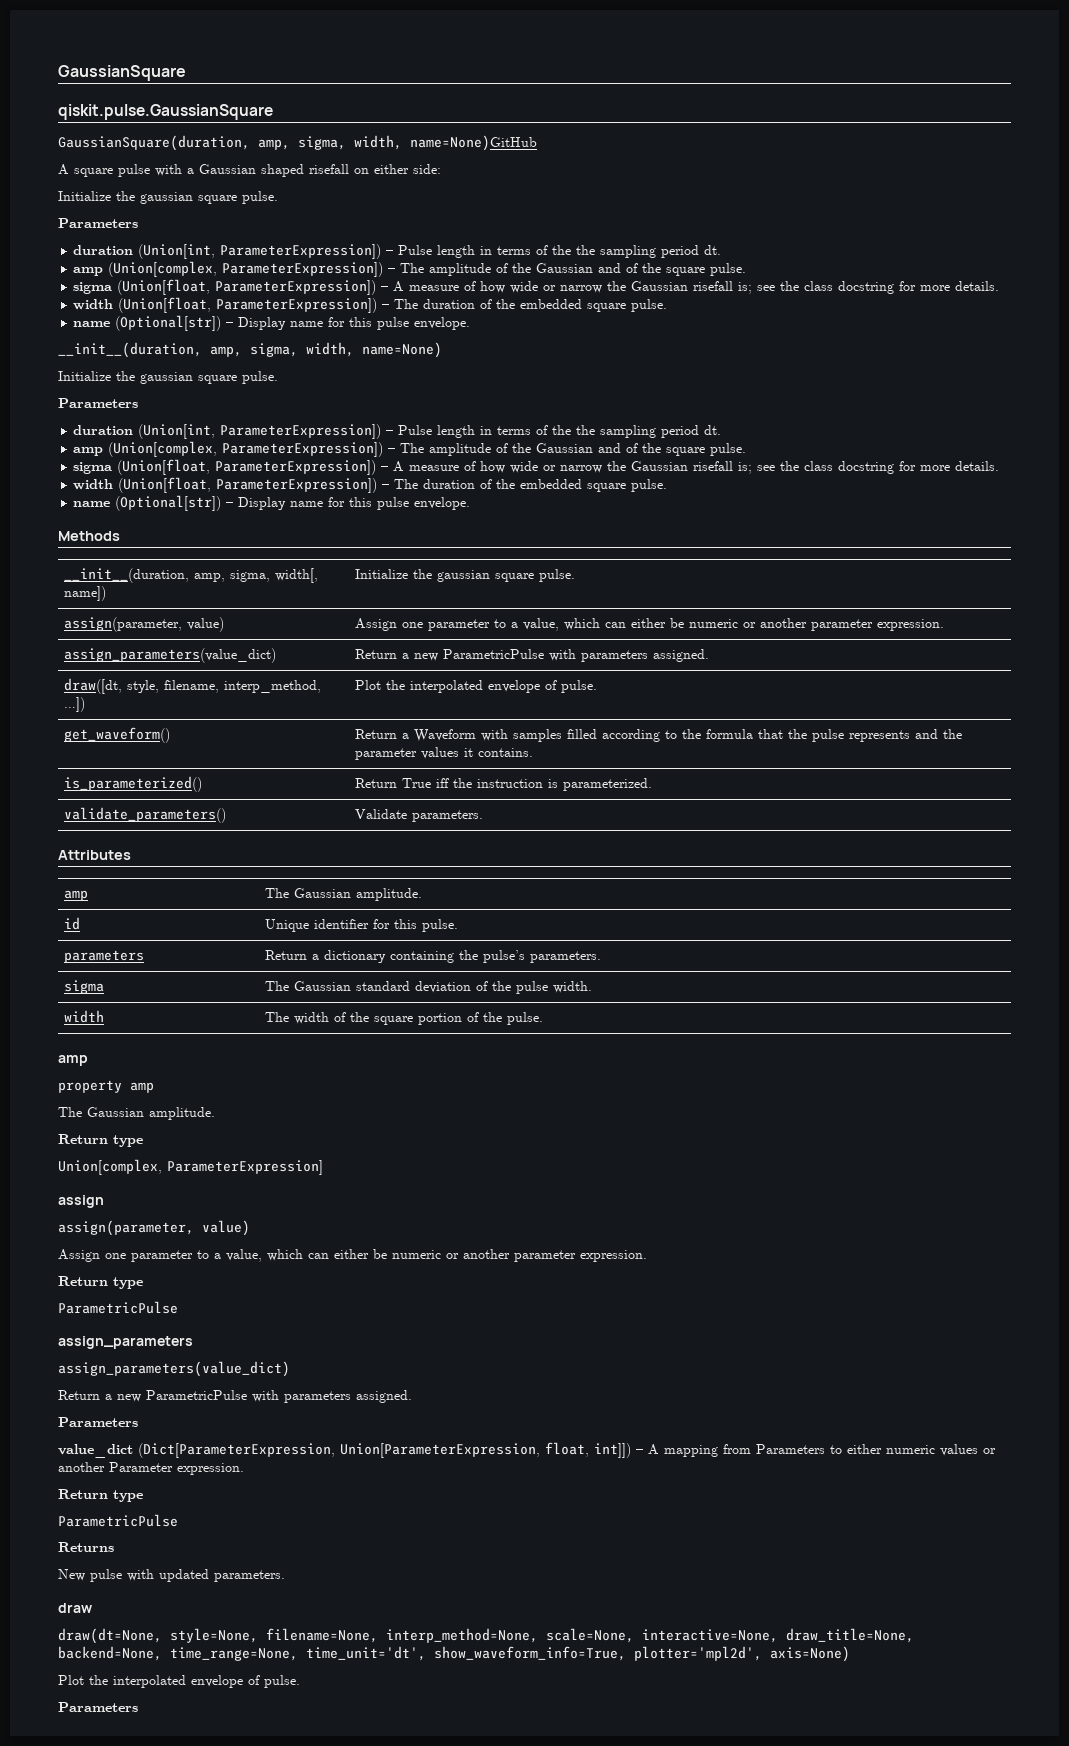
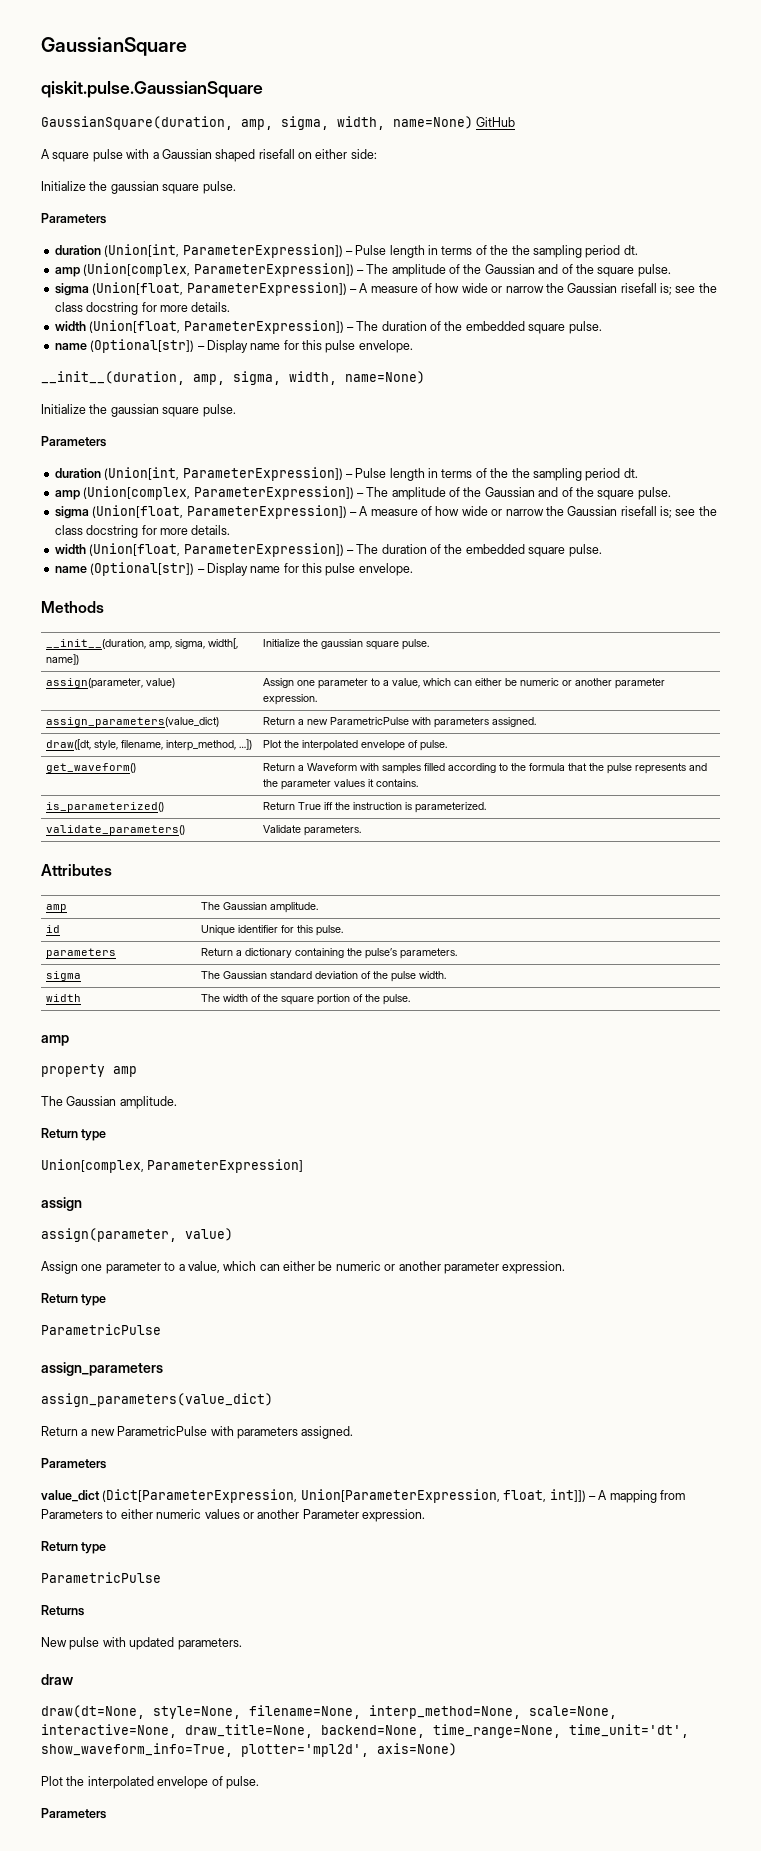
- GaussianSquare(duration, amp, sigma, width, name=None)GitHub
+ GaussianSquare(duration, amp, sigma, width, name=None) GitHub

